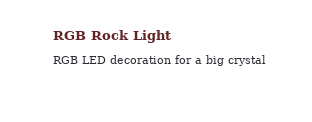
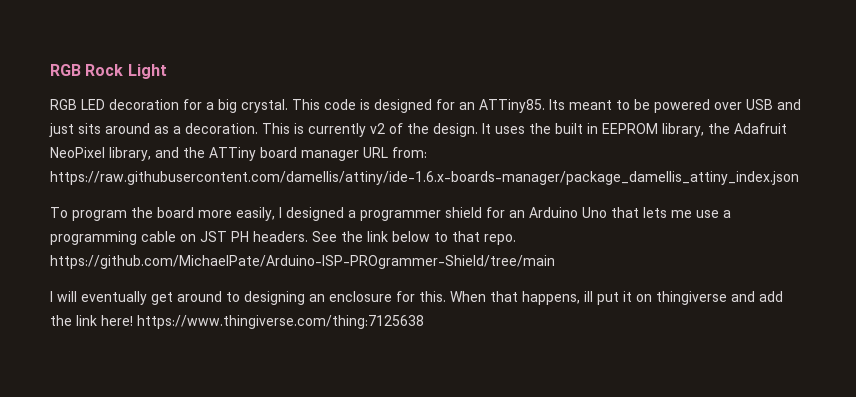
- RGB LED decoration for a big crystal
+ RGB LED decoration for a big crystal. This code is designed for an ATTiny85. Its meant to be powered over USB and just sits around as a decoration. This is currently v2 of the design. It uses the built in EEPROM library, the Adafruit NeoPixel library, and the ATTiny board manager URL from: https://raw.githubusercontent.com/damellis/attiny/ide-1.6.x-boards-manager/package_damellis_attiny_index.json
+ To program the board more easily, I designed a programmer shield for an Arduino Uno that lets me use a programming cable on JST PH headers. See the link below to that repo. https://github.com/MichaelPate/Arduino-ISP-PROgrammer-Shield/tree/main
+ I will eventually get around to designing an enclosure for this. When that happens, ill put it on thingiverse and add the link here! https://www.thingiverse.com/thing:7125638

